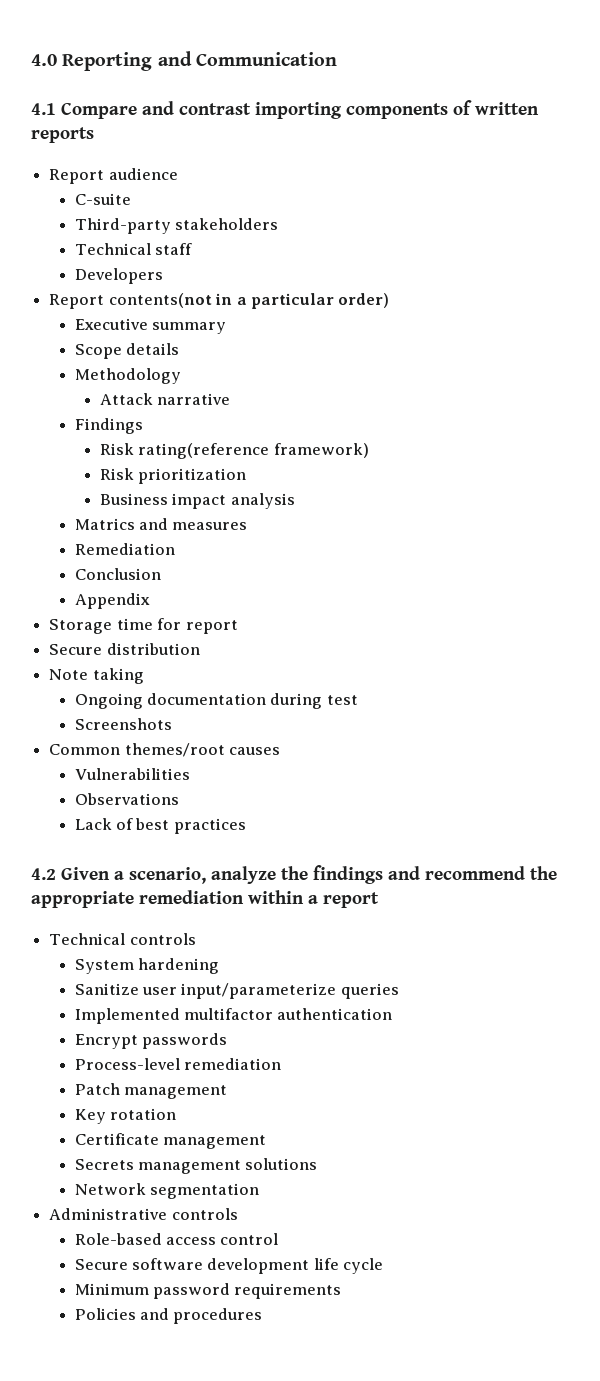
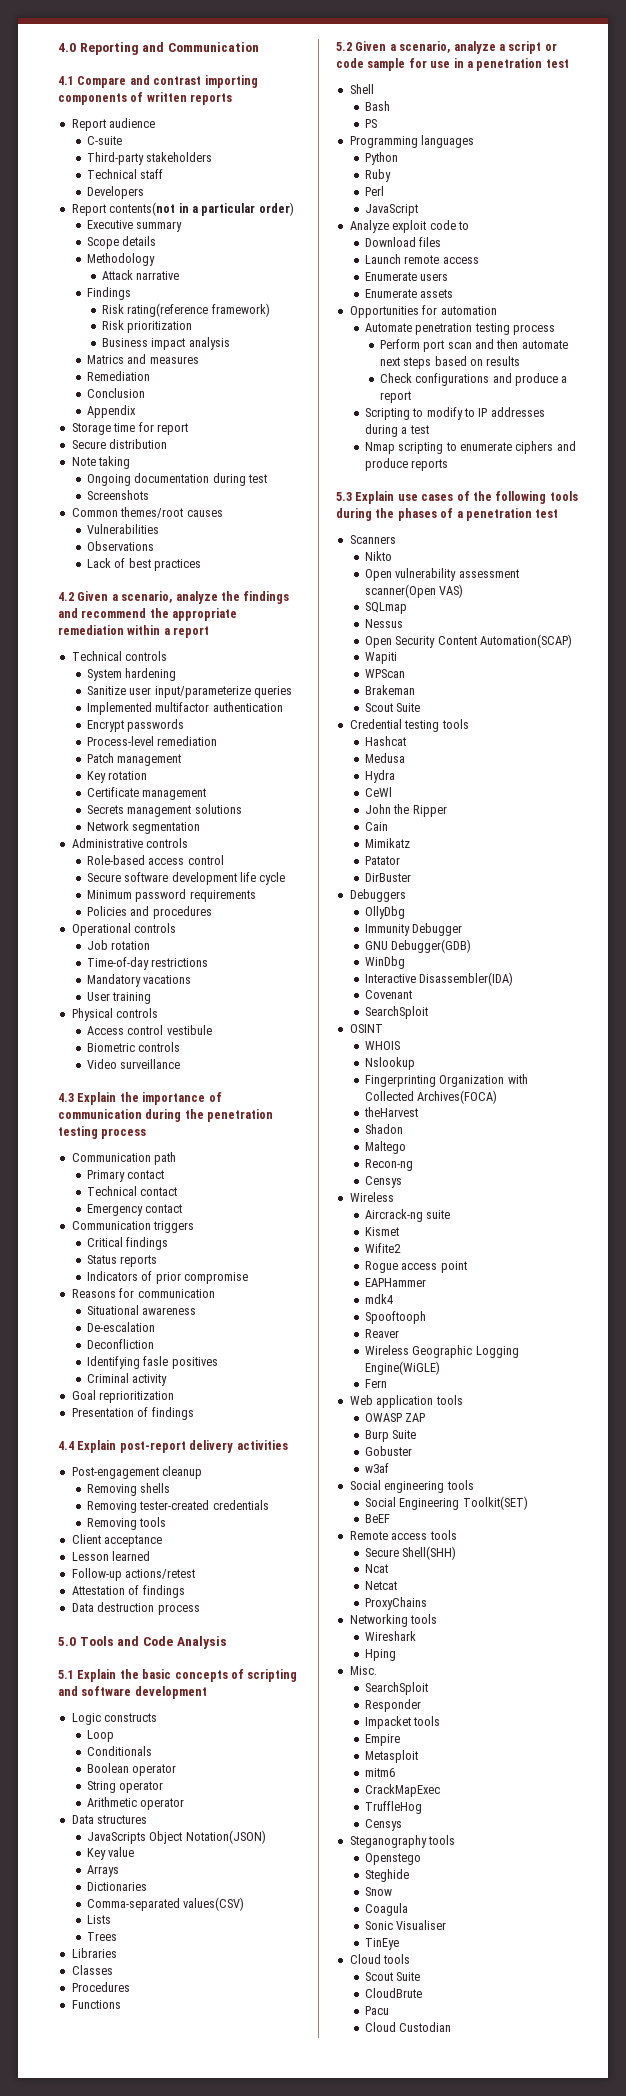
+ Operational controls
+ Job rotation
+ Time-of-day restrictions
+ Mandatory vacations
+ User training
+ Physical controls
+ Access control vestibule
+ Biometric controls
+ Video surveillance
+ 4.3 Explain the importance of communication during the penetration testing process
+ Communication path
+ Primary contact
+ Technical contact
+ Emergency contact
+ Communication triggers
+ Critical findings
+ Status reports
+ Indicators of prior compromise
+ Reasons for communication
+ Situational awareness
+ De-escalation
+ Deconfliction
+ Identifying fasle positives
+ Criminal activity
+ Goal reprioritization
+ Presentation of findings
+ 4.4 Explain post-report delivery activities
+ Post-engagement cleanup
+ Removing shells
+ Removing tester-created credentials
+ Removing tools
+ Client acceptance
+ Lesson learned
+ Follow-up actions/retest
+ Attestation of findings
+ Data destruction process
+ 5.0 Tools and Code Analysis
+ 5.1 Explain the basic concepts of scripting and software development
+ Logic constructs
+ Loop
+ Conditionals
+ Boolean operator
+ String operator
+ Arithmetic operator
+ Data structures
+ JavaScripts Object Notation(JSON)
+ Key value
+ Arrays
+ Dictionaries
+ Comma-separated values(CSV)
+ Lists
+ Trees
+ Libraries
+ Classes
+ Procedures
+ Functions
+ 5.2 Given a scenario, analyze a script or code sample for use in a penetration test
+ Shell
+ Bash
+ PS
+ Programming languages
+ Python
+ Ruby
+ Perl
+ JavaScript
+ Analyze exploit code to
+ Download files
+ Launch remote access
+ Enumerate users
+ Enumerate assets
+ Opportunities for automation
+ Automate penetration testing process
+ Perform port scan and then automate next steps based on results
+ Check configurations and produce a report
+ Scripting to modify to IP addresses during a test
+ Nmap scripting to enumerate ciphers and produce reports
+ 5.3 Explain use cases of the following tools during the phases of a penetration test
+ Scanners
+ Nikto
+ Open vulnerability assessment scanner(Open VAS)
+ SQLmap
+ Nessus
+ Open Security Content Automation(SCAP)
+ Wapiti
+ WPScan
+ Brakeman
+ Scout Suite
+ Credential testing tools
+ Hashcat
+ Medusa
+ Hydra
+ CeWl
+ John the Ripper
+ Cain
+ Mimikatz
+ Patator
+ DirBuster
+ Debuggers
+ OllyDbg
+ Immunity Debugger
+ GNU Debugger(GDB)
+ WinDbg
+ Interactive Disassembler(IDA)
+ Covenant
+ SearchSploit
+ OSINT
+ WHOIS
+ Nslookup
+ Fingerprinting Organization with Collected Archives(FOCA)
+ theHarvest
+ Shadon
+ Maltego
+ Recon-ng
+ Censys
+ Wireless
+ Aircrack-ng suite
+ Kismet
+ Wifite2
+ Rogue access point
+ EAPHammer
+ mdk4
+ Spooftooph
+ Reaver
+ Wireless Geographic Logging Engine(WiGLE)
+ Fern
+ Web application tools
+ OWASP ZAP
+ Burp Suite
+ Gobuster
+ w3af
+ Social engineering tools
+ Social Engineering Toolkit(SET)
+ BeEF
+ Remote access tools
+ Secure Shell(SHH)
+ Ncat
+ Netcat
+ ProxyChains
+ Networking tools
+ Wireshark
+ Hping
+ Misc.
+ SearchSploit
+ Responder
+ Impacket tools
+ Empire
+ Metasploit
+ mitm6
+ CrackMapExec
+ TruffleHog
+ Censys
+ Steganography tools
+ Openstego
+ Steghide
+ Snow
+ Coagula
+ Sonic Visualiser
+ TinEye
+ Cloud tools
+ Scout Suite
+ CloudBrute
+ Pacu
+ Cloud Custodian

